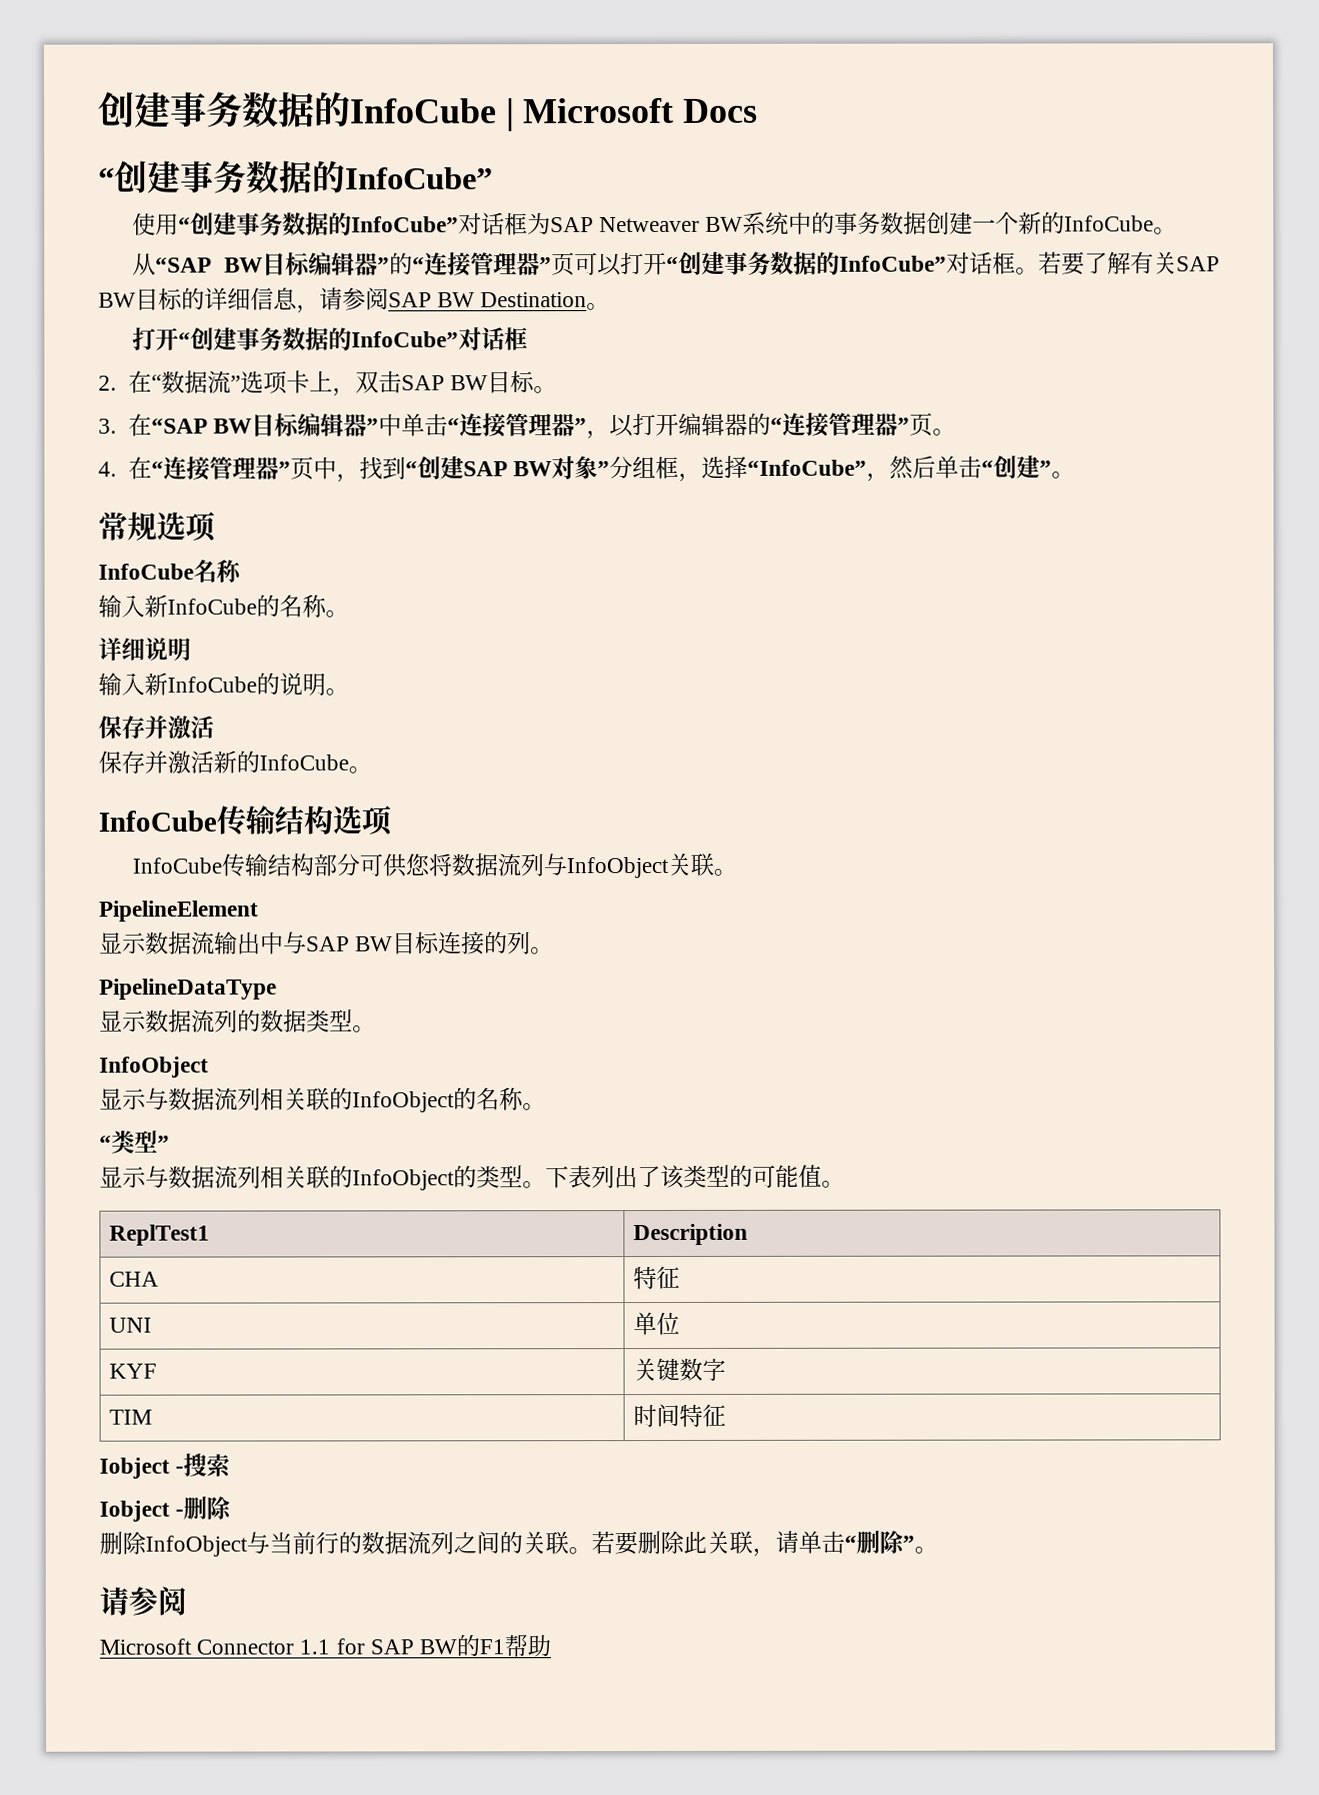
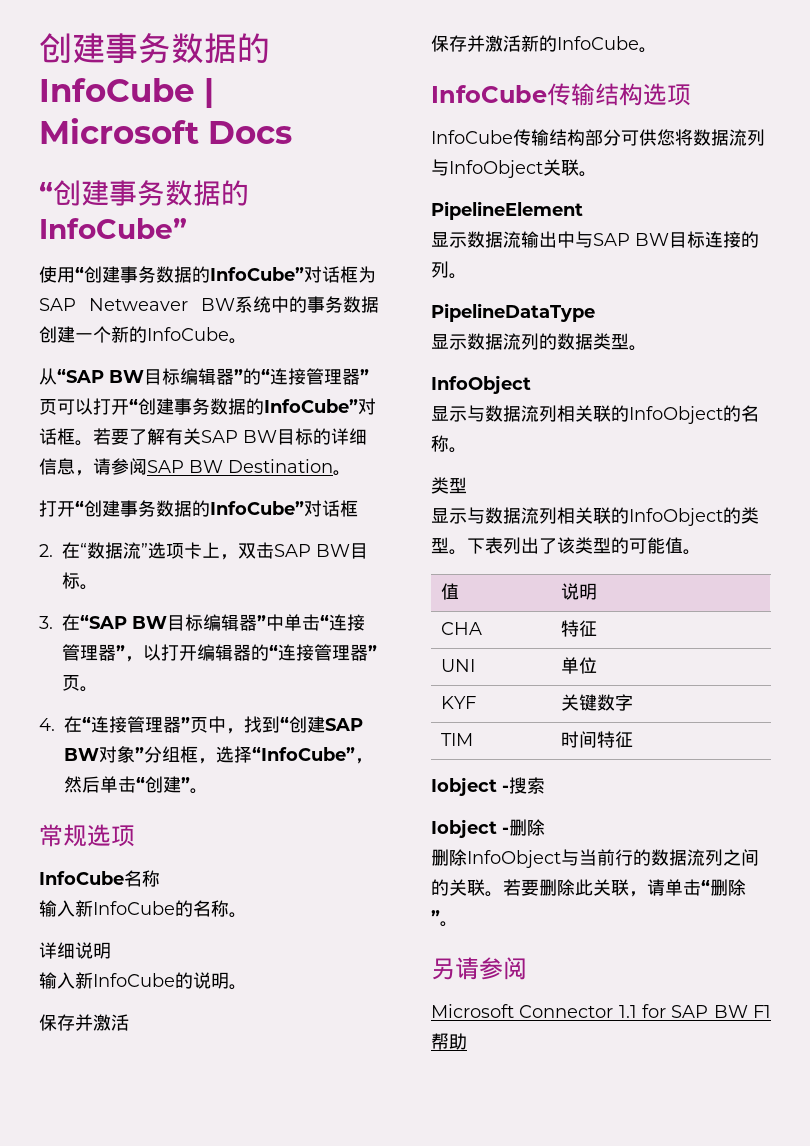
  显示与数据流列相关联的InfoObject的名称。
- “类型”
+ 类型
- ReplTest1 | Description
+ 值 | 说明
  若要删除此关联，请单击“删除”。
- 请参阅
+ 另请参阅
- Microsoft Connector 1.1 for SAP BW的F1帮助
+ Microsoft Connector 1.1 for SAP BW F1帮助

